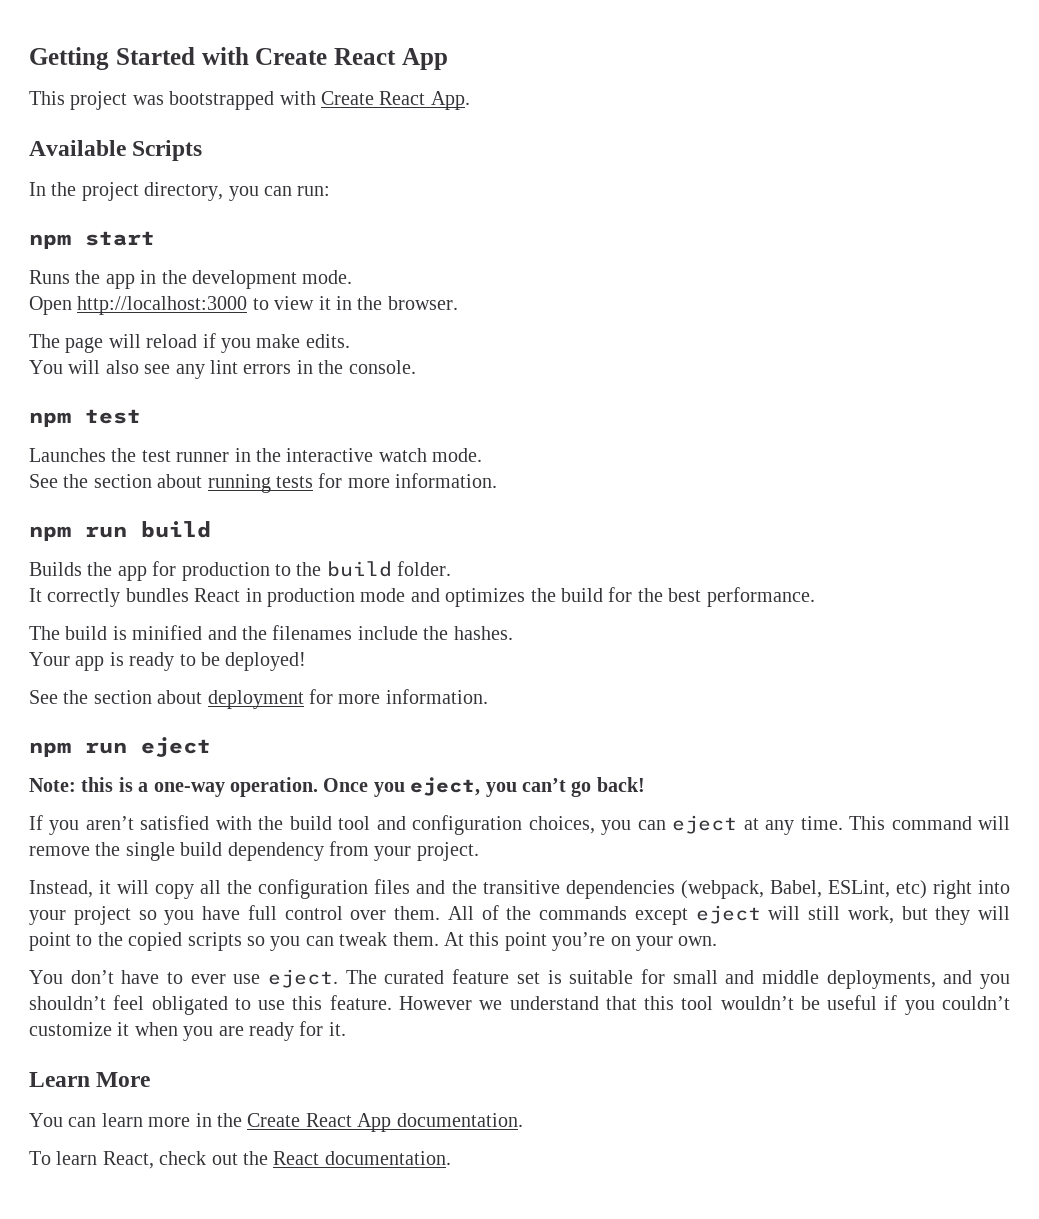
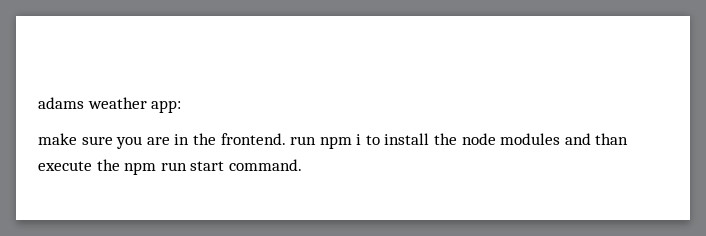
- Getting Started with Create React App
- This project was bootstrapped with Create React App.
- Available Scripts
- In the project directory, you can run:
- npm start
- Runs the app in the development mode.
- Open http://localhost:3000 to view it in the browser.
- The page will reload if you make edits.
- You will also see any lint errors in the console.
- npm test
- Launches the test runner in the interactive watch mode.
- See the section about running tests for more information.
- npm run build
- Builds the app for production to the build folder.
- It correctly bundles React in production mode and optimizes the build for the best performance.
- The build is minified and the filenames include the hashes.
- Your app is ready to be deployed!
- See the section about deployment for more information.
- npm run eject
- Note: this is a one-way operation. Once you eject, you can’t go back!
- If you aren’t satisfied with the build tool and configuration choices, you can eject at any time. This command will remove the single build dependency from your project.
- Instead, it will copy all the configuration files and the transitive dependencies (webpack, Babel, ESLint, etc) right into your project so you have full control over them. All of the commands except eject will still work, but they will point to the copied scripts so you can tweak them. At this point you’re on your own.
- You don’t have to ever use eject. The curated feature set is suitable for small and middle deployments, and you shouldn’t feel obligated to use this feature. However we understand that this tool wouldn’t be useful if you couldn’t customize it when you are ready for it.
- Learn More
- You can learn more in the Create React App documentation.
- To learn React, check out the React documentation.
+ adams weather app:
+ make sure you are in the frontend. run npm i to install the node modules and than execute the npm run start command.

